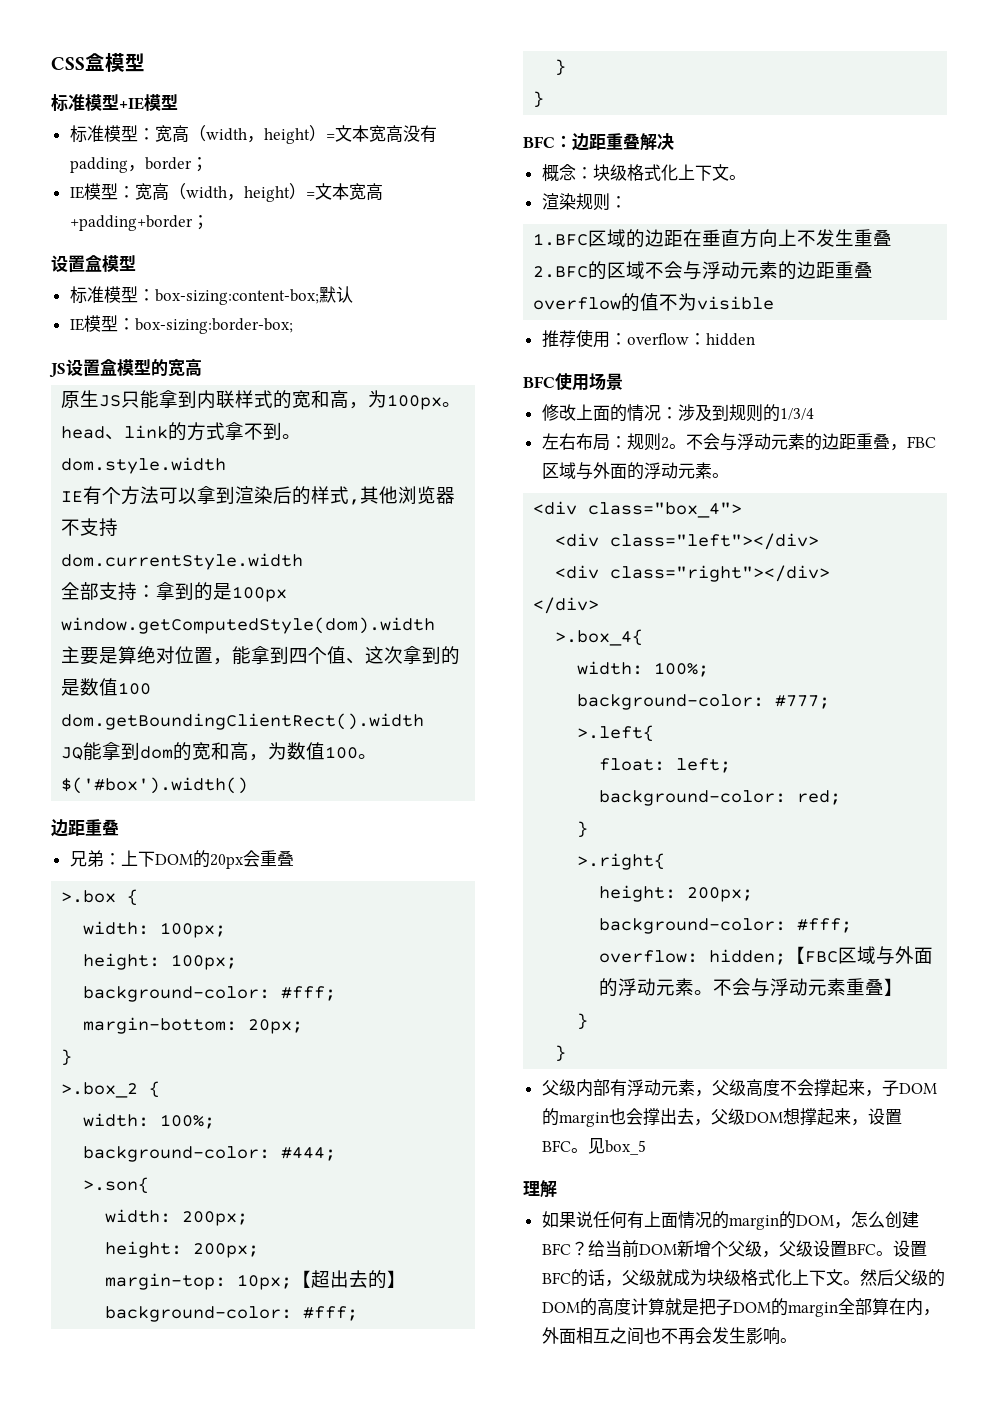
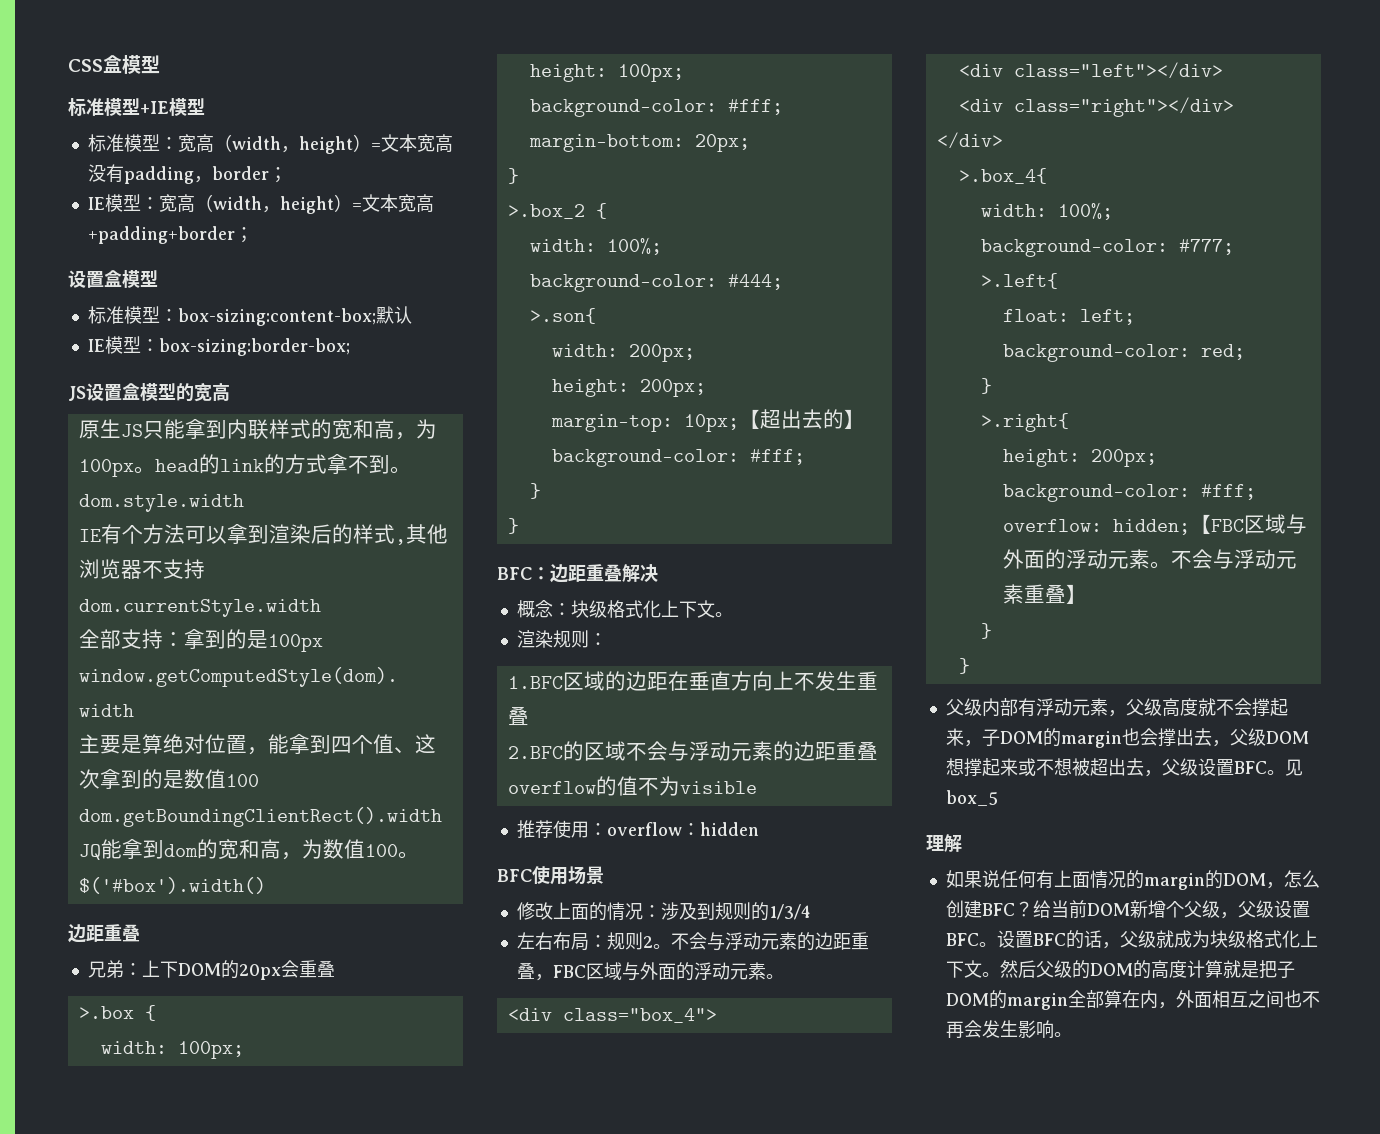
- 原生JS只能拿到内联样式的宽和高，为100px。head、link的方式拿不到。
+ 原生JS只能拿到内联样式的宽和高，为100px。head的link的方式拿不到。
- 父级内部有浮动元素，父级高度不会撑起来，子DOM的margin也会撑出去，父级DOM想撑起来，设置BFC。
+ 父级内部有浮动元素，父级高度就不会撑起来，子DOM的margin也会撑出去，父级DOM想撑起来或不想被超出去，父级设置BFC。

